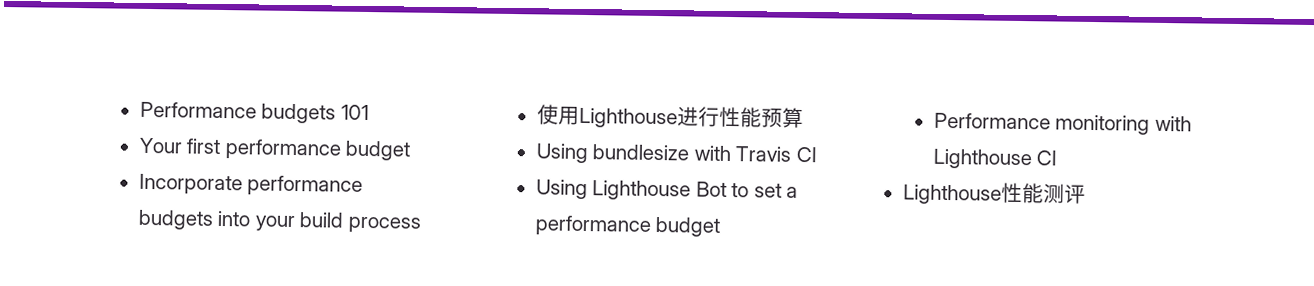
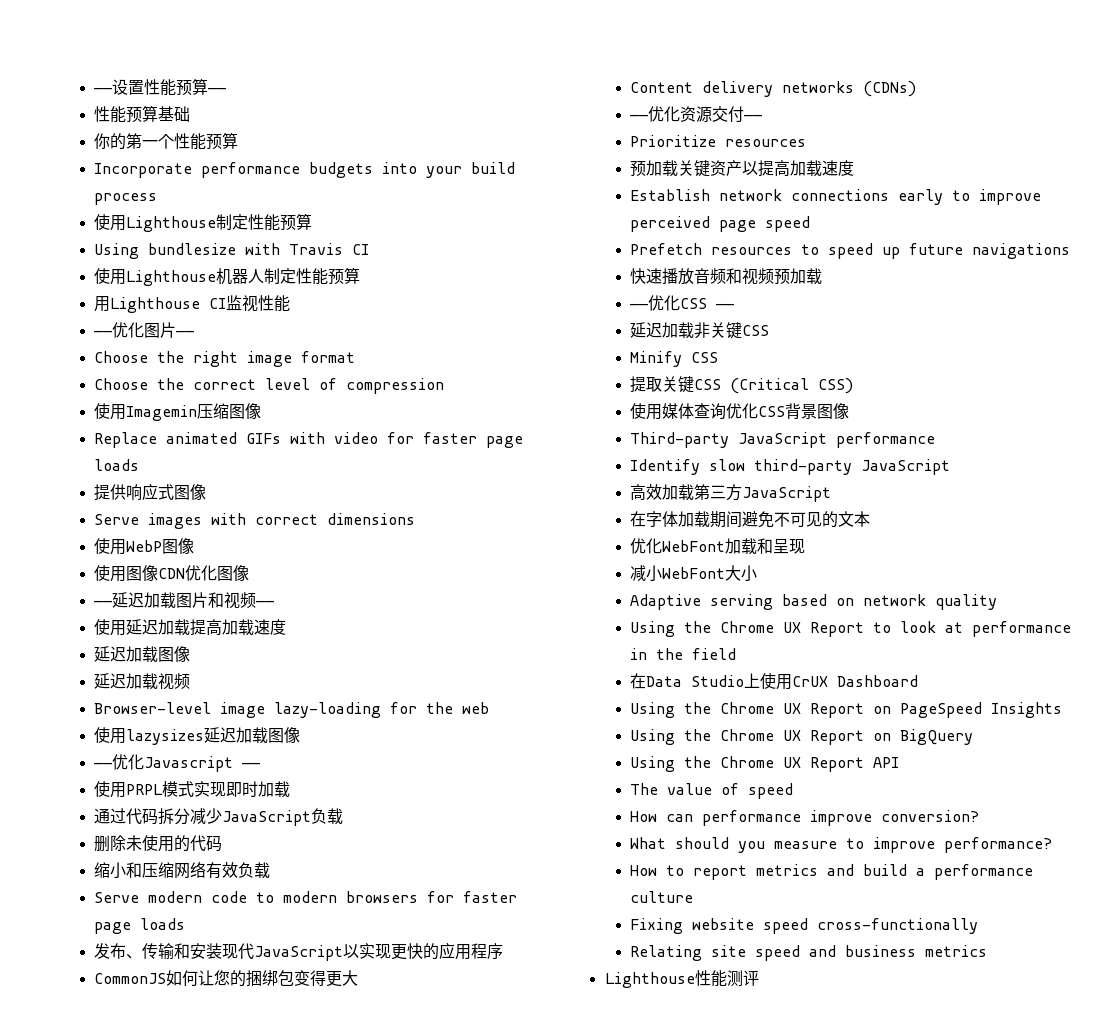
- Performance budgets 101
- Your first performance budget
+ ——设置性能预算——
+ 性能预算基础
+ 你的第一个性能预算
- 使用Lighthouse进行性能预算
+ 使用Lighthouse制定性能预算
- Using Lighthouse Bot to set a performance budget
- Performance monitoring with Lighthouse CI
+ 使用Lighthouse机器人制定性能预算
+ 用Lighthouse CI监视性能
+ ——优化图片——
+ Choose the right image format
+ Choose the correct level of compression
+ 使用Imagemin压缩图像
+ Replace animated GIFs with video for faster page loads
+ 提供响应式图像
+ Serve images with correct dimensions
+ 使用WebP图像
+ 使用图像CDN优化图像
+ ——延迟加载图片和视频——
+ 使用延迟加载提高加载速度
+ 延迟加载图像
+ 延迟加载视频
+ Browser-level image lazy-loading for the web
+ 使用lazysizes延迟加载图像
+ ——优化Javascript ——
+ 使用PRPL模式实现即时加载
+ 通过代码拆分减少JavaScript负载
+ 删除未使用的代码
+ 缩小和压缩网络有效负载
+ Serve modern code to modern browsers for faster page loads
+ 发布、传输和安装现代JavaScript以实现更快的应用程序
+ CommonJS如何让您的捆绑包变得更大
+ Content delivery networks (CDNs)
+ ——优化资源交付——
+ Prioritize resources
+ 预加载关键资产以提高加载速度
+ Establish network connections early to improve perceived page speed
+ Prefetch resources to speed up future navigations
+ 快速播放音频和视频预加载
+ ——优化CSS ——
+ 延迟加载非关键CSS
+ Minify CSS
+ 提取关键CSS (Critical CSS)
+ 使用媒体查询优化CSS背景图像
+ Third-party JavaScript performance
+ Identify slow third-party JavaScript
+ 高效加载第三方JavaScript
+ 在字体加载期间避免不可见的文本
+ 优化WebFont加载和呈现
+ 减小WebFont大小
+ Adaptive serving based on network quality
+ Using the Chrome UX Report to look at performance in the field
+ 在Data Studio上使用CrUX Dashboard
+ Using the Chrome UX Report on PageSpeed Insights
+ Using the Chrome UX Report on BigQuery
+ Using the Chrome UX Report API
+ The value of speed
+ How can performance improve conversion?
+ What should you measure to improve performance?
+ How to report metrics and build a performance culture
+ Fixing website speed cross-functionally
+ Relating site speed and business metrics

